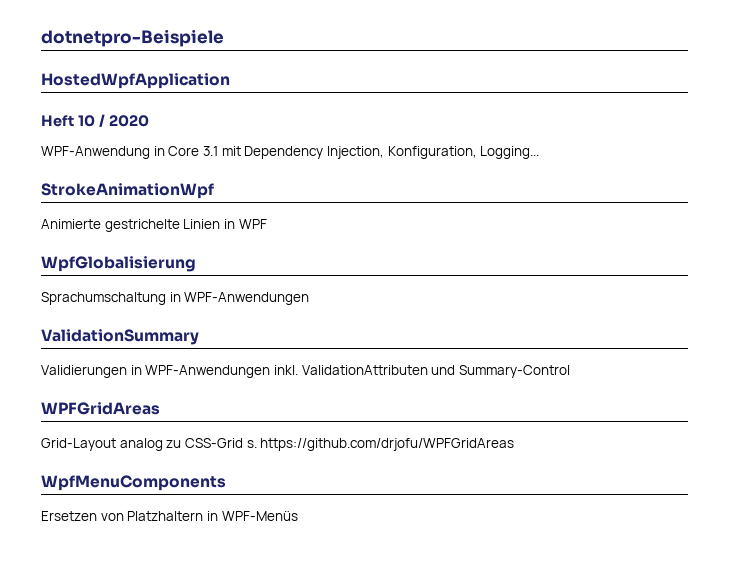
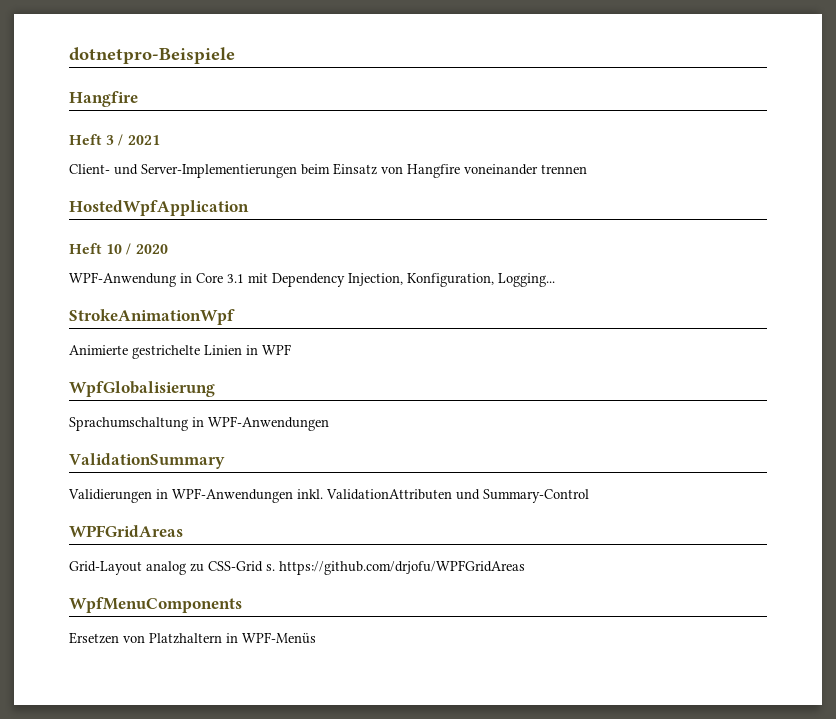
  dotnetpro-Beispiele
+ Hangfire
+ Heft 3 / 2021
+ Client- und Server-Implementierungen beim Einsatz von Hangfire voneinander trennen

